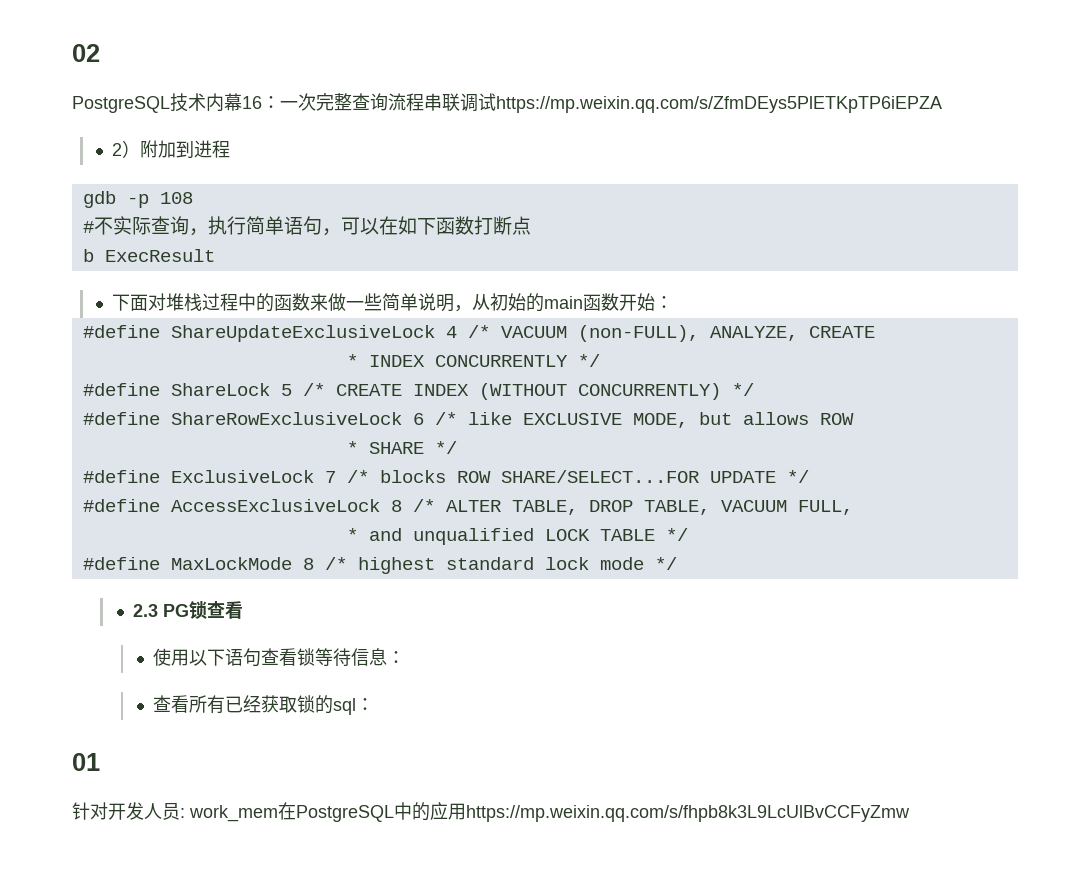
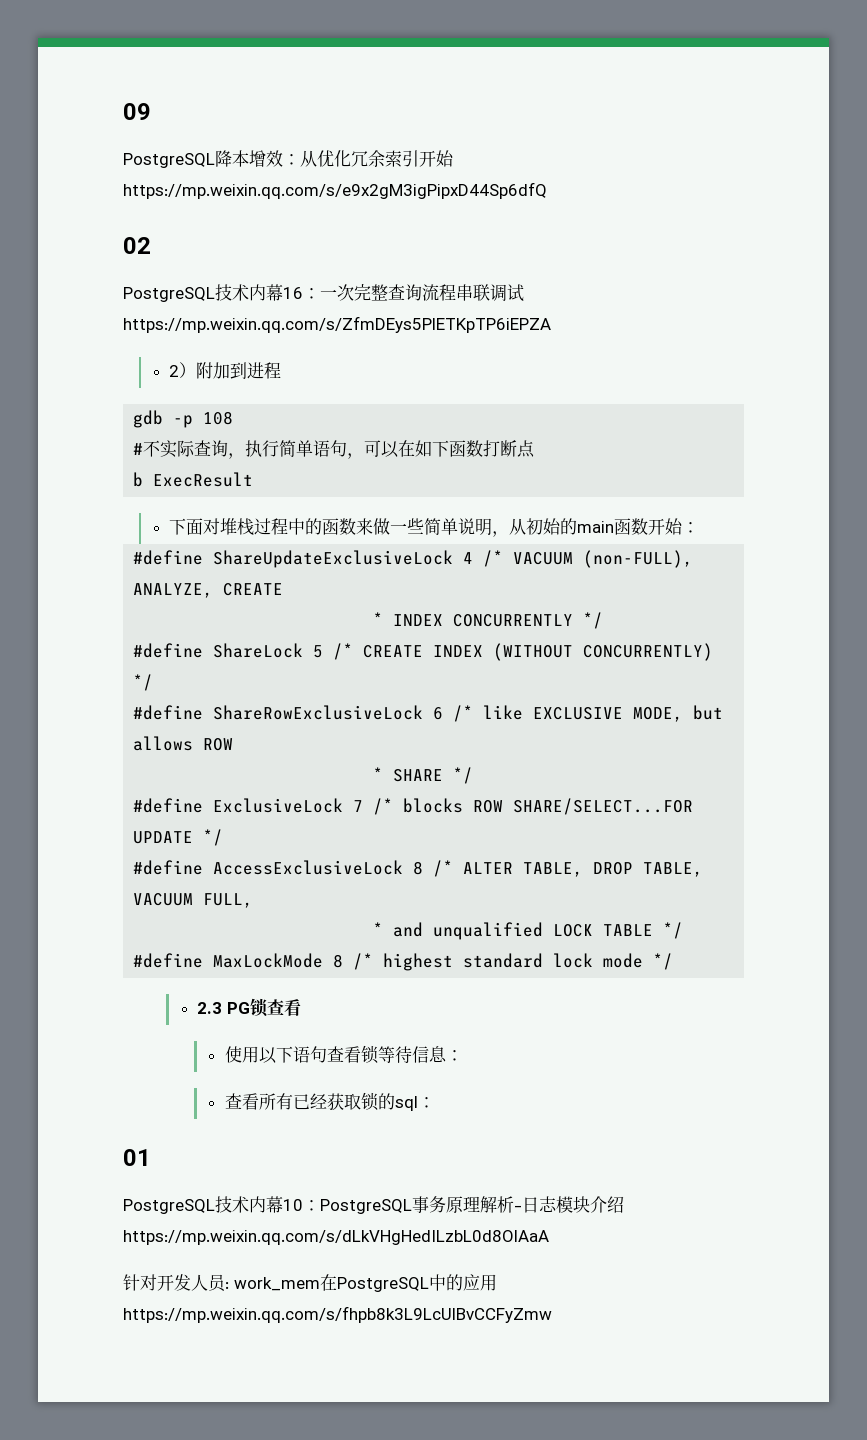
+ 09
+ PostgreSQL降本增效：从优化冗余索引开始https://mp.weixin.qq.com/s/e9x2gM3igPipxD44Sp6dfQ
+ PostgreSQL技术内幕10：PostgreSQL事务原理解析-日志模块介绍https://mp.weixin.qq.com/s/dLkVHgHedILzbL0d8OlAaA

